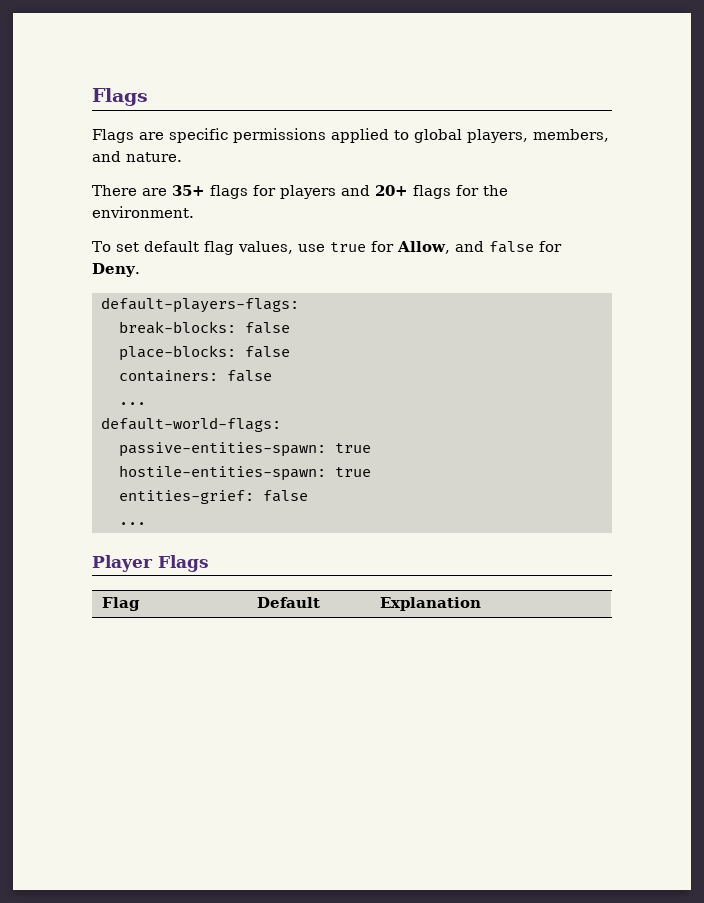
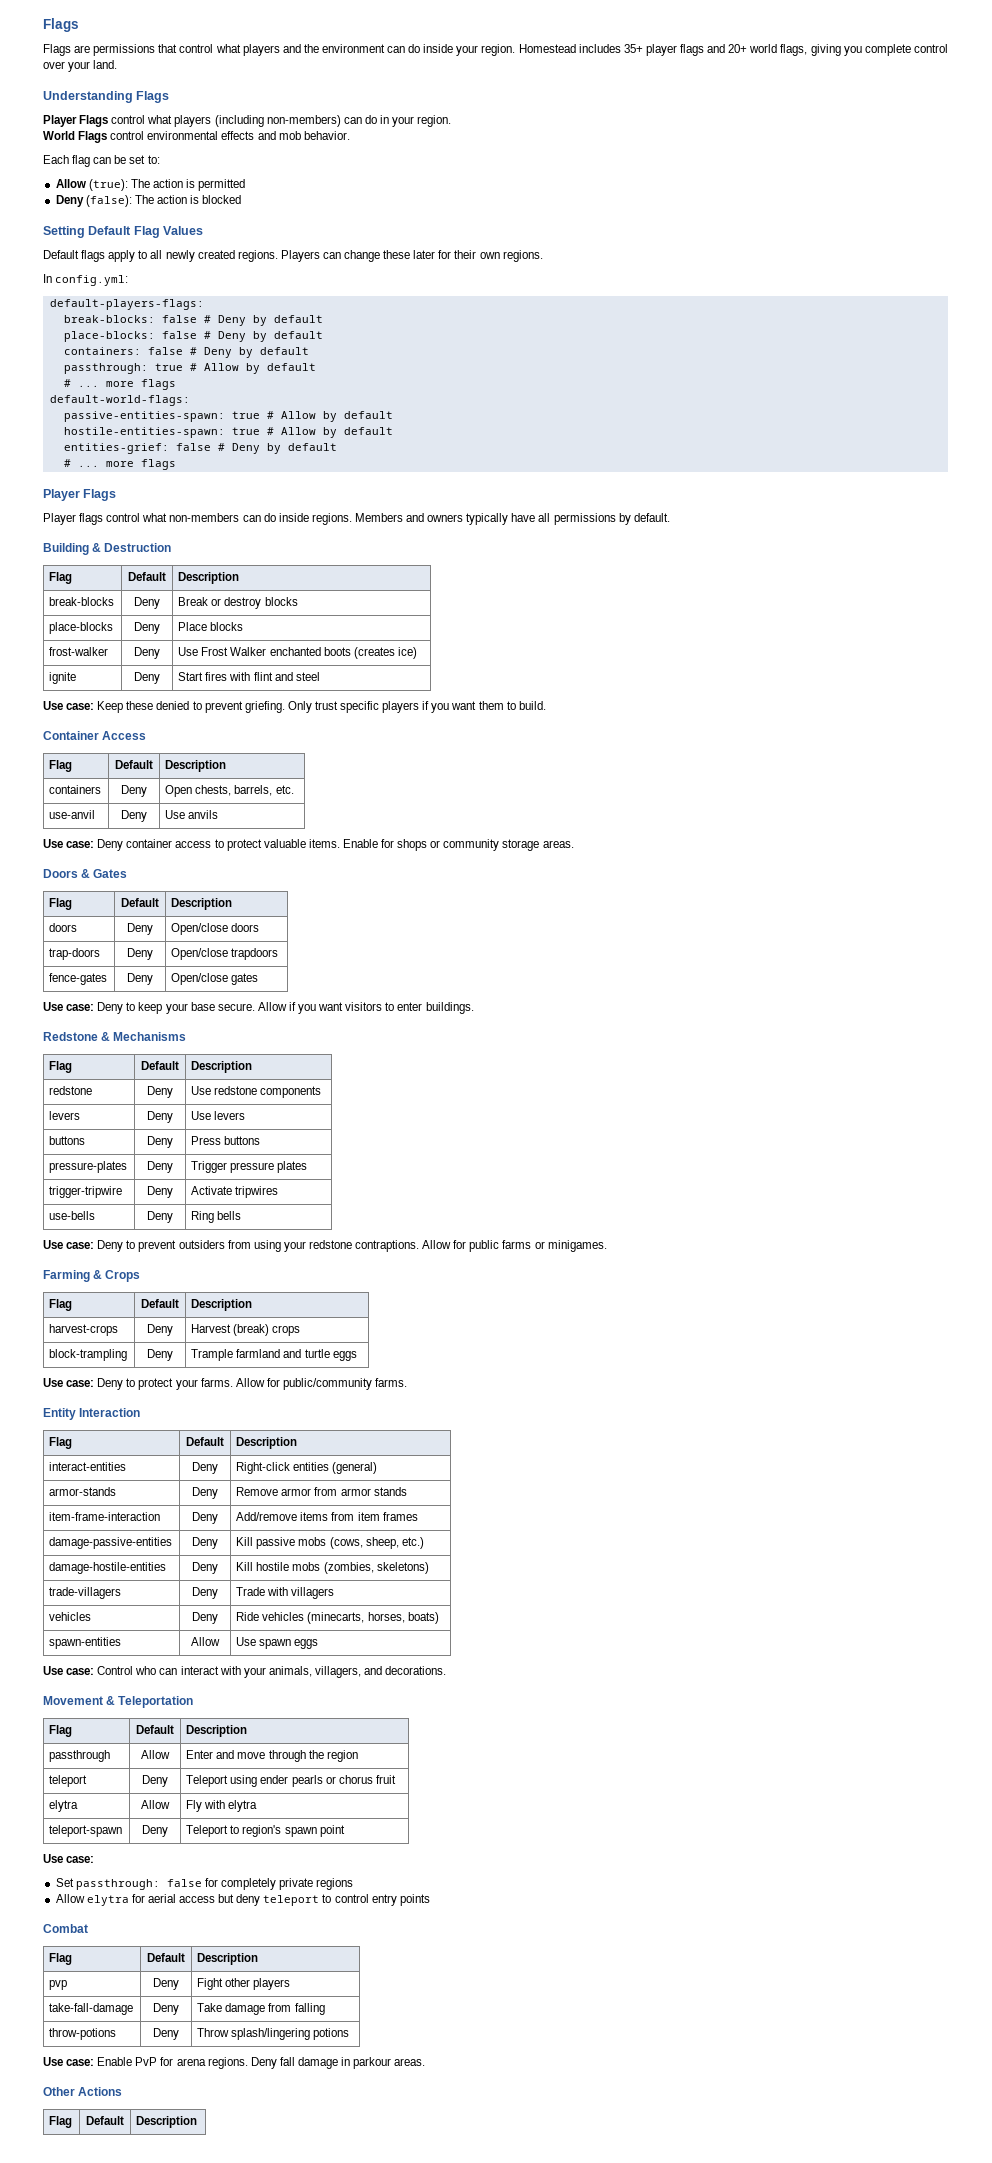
- Flags are specific permissions applied to global players, members, and nature.
- There are 35+ flags for players and 20+ flags for the environment.
- To set default flag values, use true for Allow, and false for Deny.
+ Flags are permissions that control what players and the environment can do inside your region. Homestead includes 35+ player flags and 20+ world flags, giving you complete control over your land.
+ Understanding Flags
+ Player Flags control what players (including non-members) can do in your region.
+ World Flags control environmental effects and mob behavior.
+ Each flag can be set to:
+ Allow (true): The action is permitted
+ Deny (false): The action is blocked
+ Setting Default Flag Values
+ Default flags apply to all newly created regions. Players can change these later for their own regions.
+ In config.yml:
  default-players-flags:
- break-blocks: false
- place-blocks: false
- containers: false
- ...
+ break-blocks: false # Deny by default
+ place-blocks: false # Deny by default
+ containers: false # Deny by default
+ passthrough: true # Allow by default
+ # ... more flags
- passive-entities-spawn: true
- hostile-entities-spawn: true
- entities-grief: false
- ...
+ passive-entities-spawn: true # Allow by default
+ hostile-entities-spawn: true # Allow by default
+ entities-grief: false # Deny by default
+ # ... more flags
  Player Flags
- Flag | Default | Explanation
+ Player flags control what non-members can do inside regions. Members and owners typically have all permissions by default.
+ Building & Destruction
+ Flag | Default | Description
+ break-blocks | Deny | Break or destroy blocks
+ place-blocks | Deny | Place blocks
+ frost-walker | Deny | Use Frost Walker enchanted boots (creates ice)
+ ignite | Deny | Start fires with flint and steel
+ Use case: Keep these denied to prevent griefing. Only trust specific players if you want them to build.
+ Container Access
+ Flag | Default | Description
+ containers | Deny | Open chests, barrels, etc.
+ use-anvil | Deny | Use anvils
+ Use case: Deny container access to protect valuable items. Enable for shops or community storage areas.
+ Doors & Gates
+ Flag | Default | Description
+ doors | Deny | Open/close doors
+ trap-doors | Deny | Open/close trapdoors
+ fence-gates | Deny | Open/close gates
+ Use case: Deny to keep your base secure. Allow if you want visitors to enter buildings.
+ Redstone & Mechanisms
+ Flag | Default | Description
+ redstone | Deny | Use redstone components
+ levers | Deny | Use levers
+ buttons | Deny | Press buttons
+ pressure-plates | Deny | Trigger pressure plates
+ trigger-tripwire | Deny | Activate tripwires
+ use-bells | Deny | Ring bells
+ Use case: Deny to prevent outsiders from using your redstone contraptions. Allow for public farms or minigames.
+ Farming & Crops
+ Flag | Default | Description
+ harvest-crops | Deny | Harvest (break) crops
+ block-trampling | Deny | Trample farmland and turtle eggs
+ Use case: Deny to protect your farms. Allow for public/community farms.
+ Entity Interaction
+ Flag | Default | Description
+ interact-entities | Deny | Right-click entities (general)
+ armor-stands | Deny | Remove armor from armor stands
+ item-frame-interaction | Deny | Add/remove items from item frames
+ damage-passive-entities | Deny | Kill passive mobs (cows, sheep, etc.)
+ damage-hostile-entities | Deny | Kill hostile mobs (zombies, skeletons)
+ trade-villagers | Deny | Trade with villagers
+ vehicles | Deny | Ride vehicles (minecarts, horses, boats)
+ spawn-entities | Allow | Use spawn eggs
+ Use case: Control who can interact with your animals, villagers, and decorations.
+ Movement & Teleportation
+ Flag | Default | Description
+ passthrough | Allow | Enter and move through the region
+ teleport | Deny | Teleport using ender pearls or chorus fruit
+ elytra | Allow | Fly with elytra
+ teleport-spawn | Deny | Teleport to region's spawn point
+ Use case:
+ Set passthrough: false for completely private regions
+ Allow elytra for aerial access but deny teleport to control entry points
+ Combat
+ Flag | Default | Description
+ pvp | Deny | Fight other players
+ take-fall-damage | Deny | Take damage from falling
+ throw-potions | Deny | Throw splash/lingering potions
+ Use case: Enable PvP for arena regions. Deny fall damage in parkour areas.
+ Other Actions
+ Flag | Default | Description

